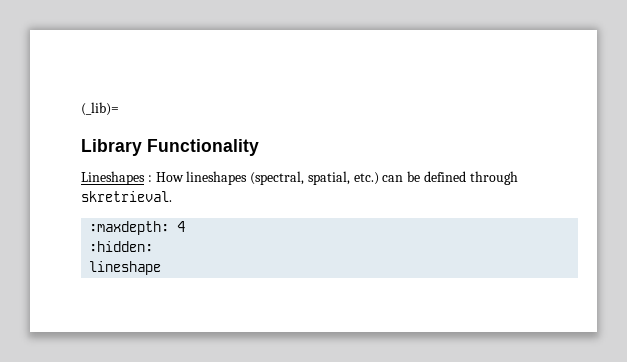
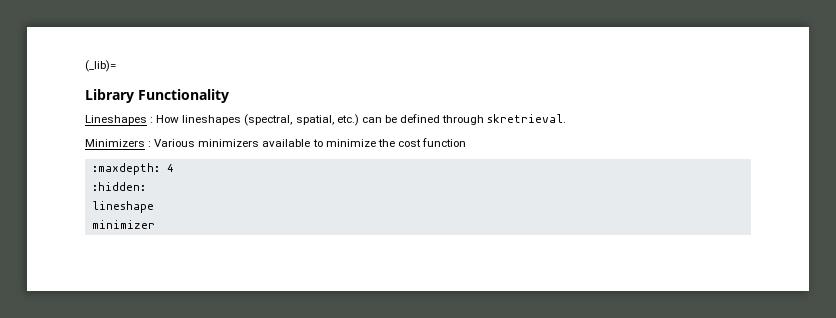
+ Minimizers : Various minimizers available to minimize the cost function
+ minimizer

